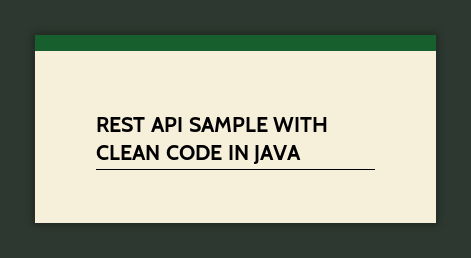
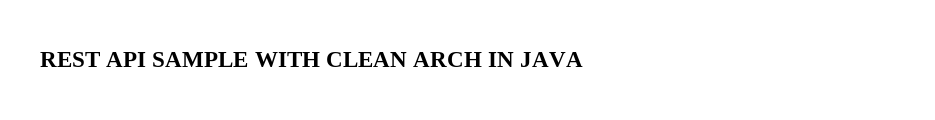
- REST API SAMPLE WITH CLEAN CODE IN JAVA
+ REST API SAMPLE WITH CLEAN ARCH IN JAVA

